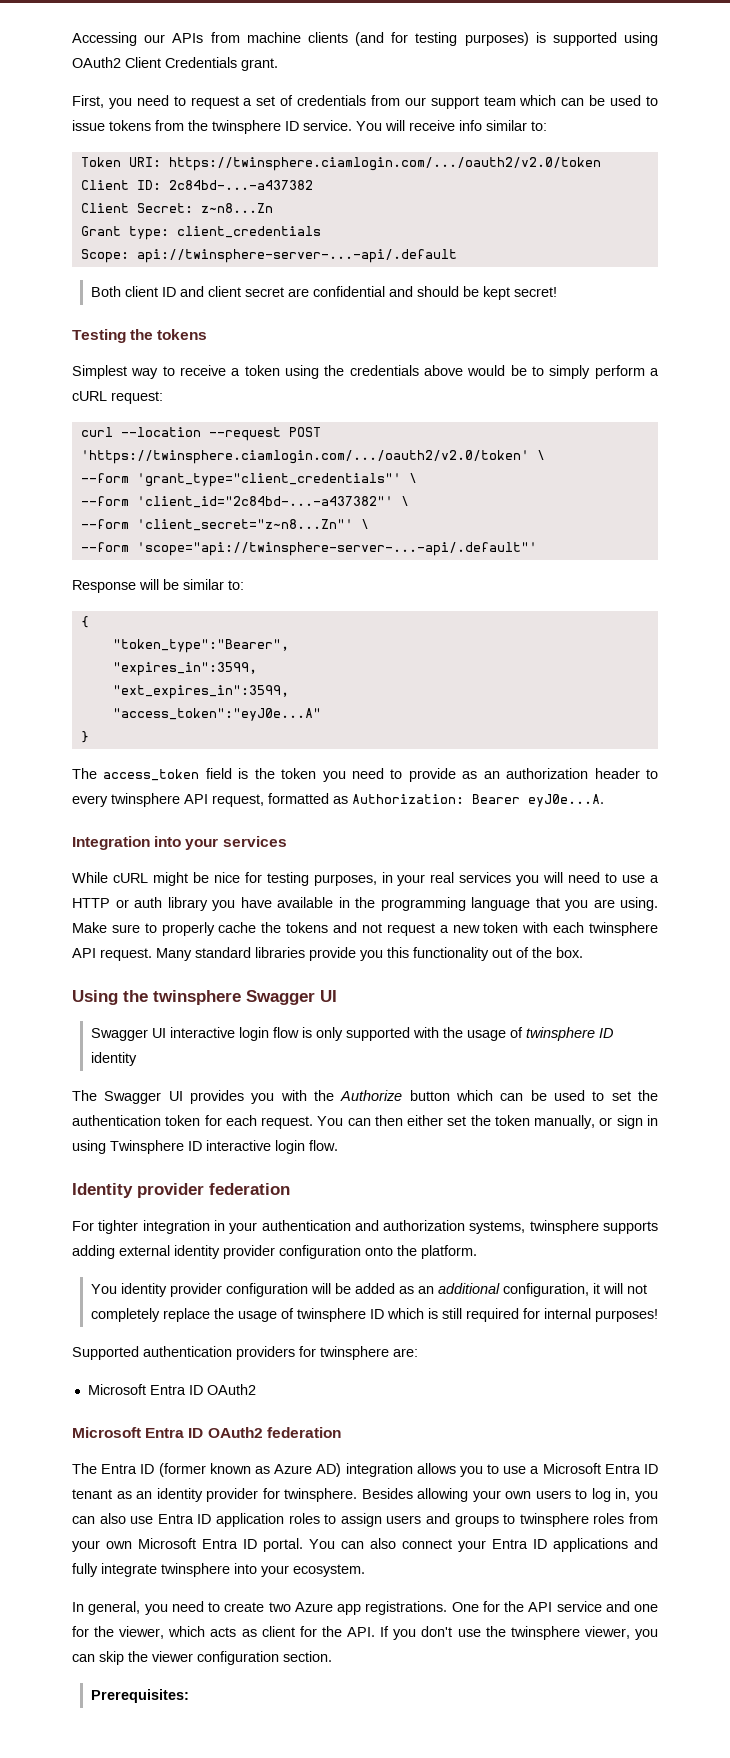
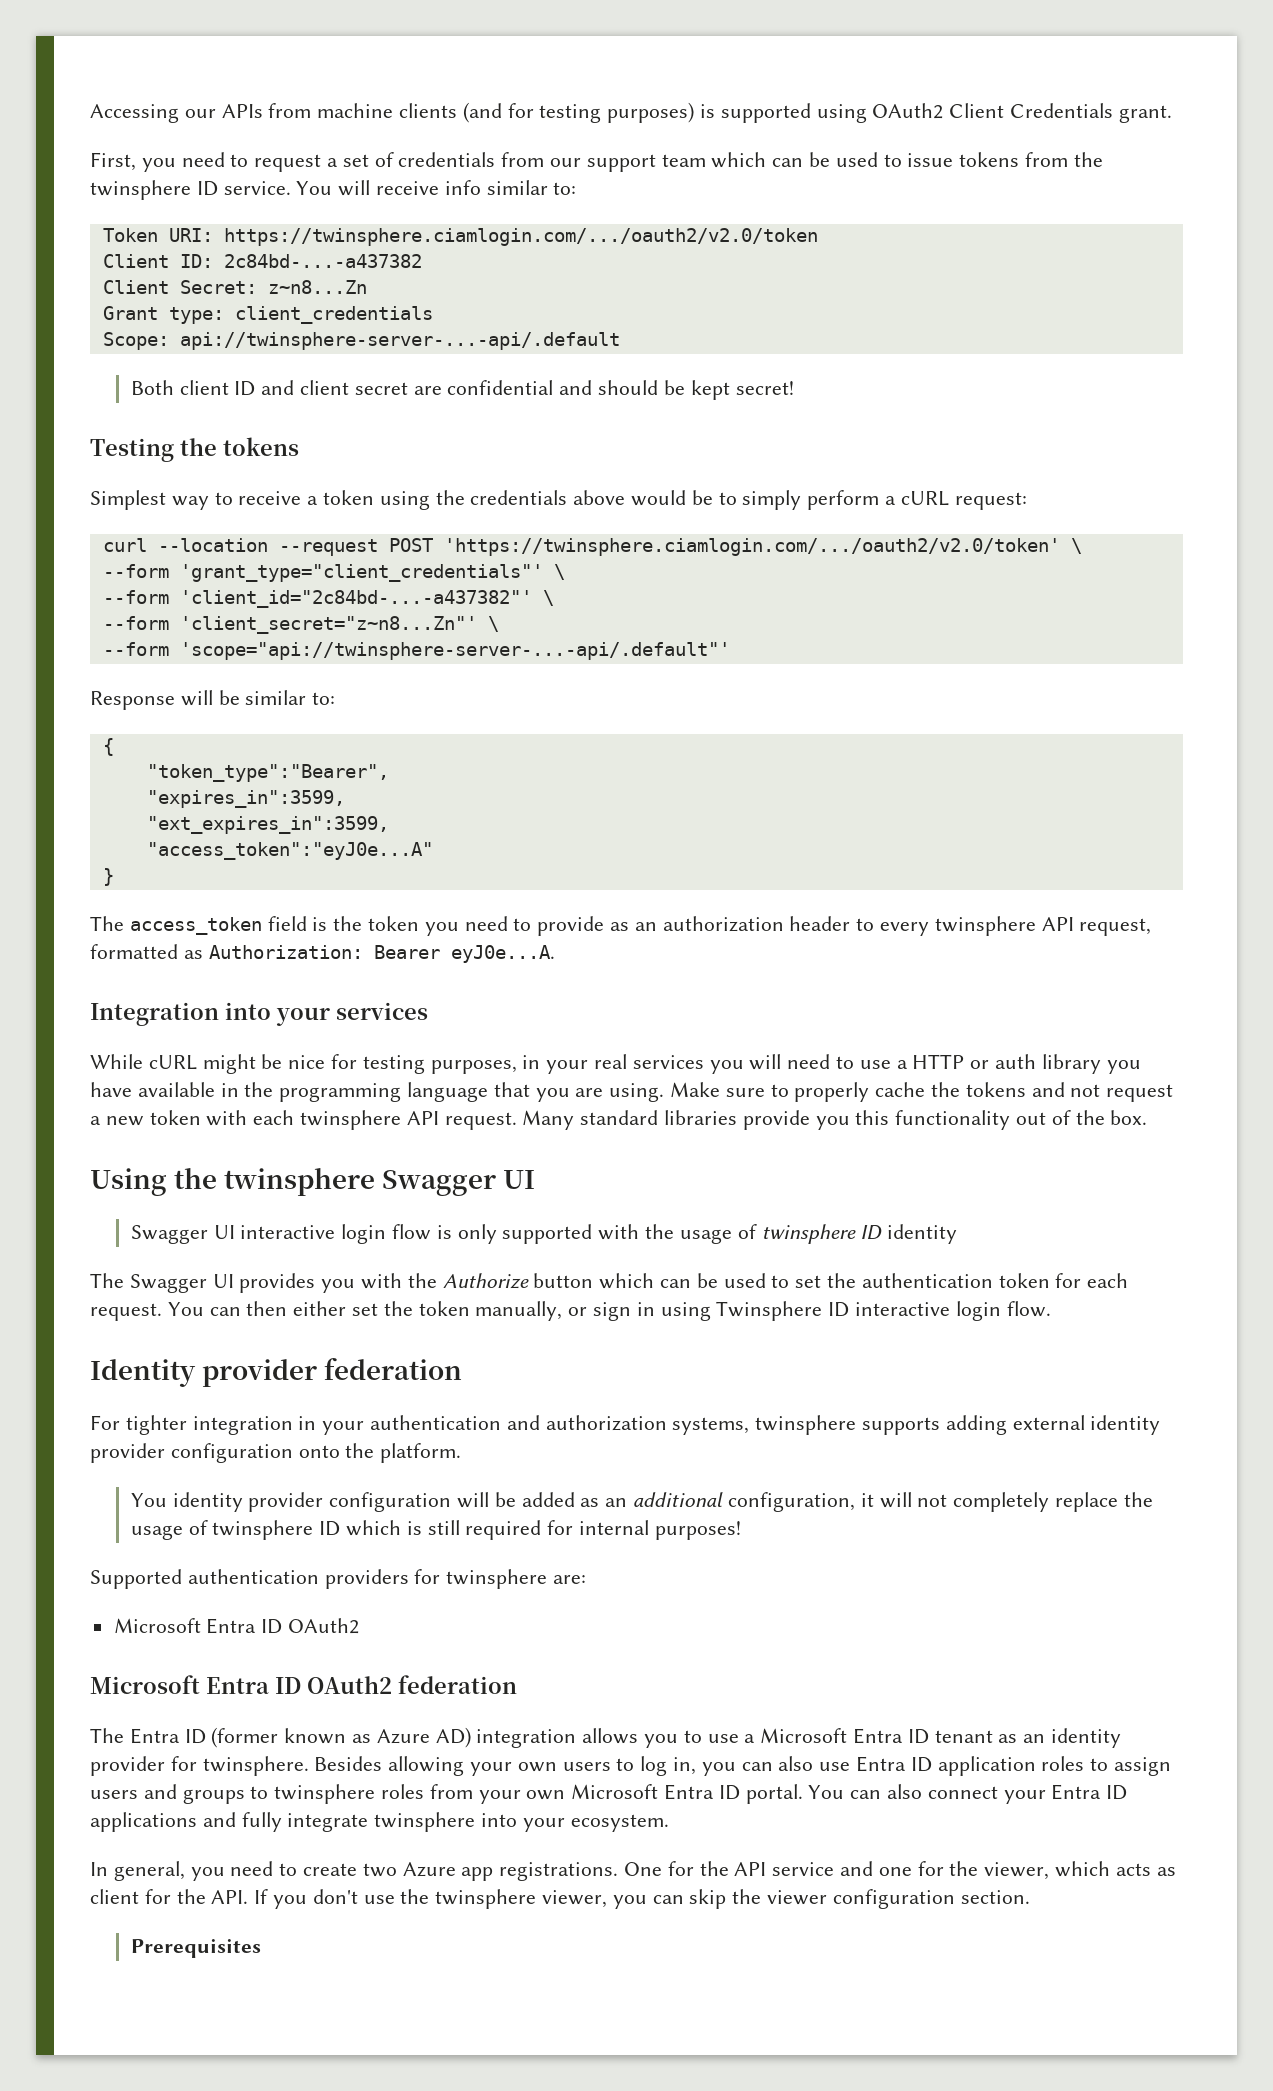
- Prerequisites:
+ Prerequisites

